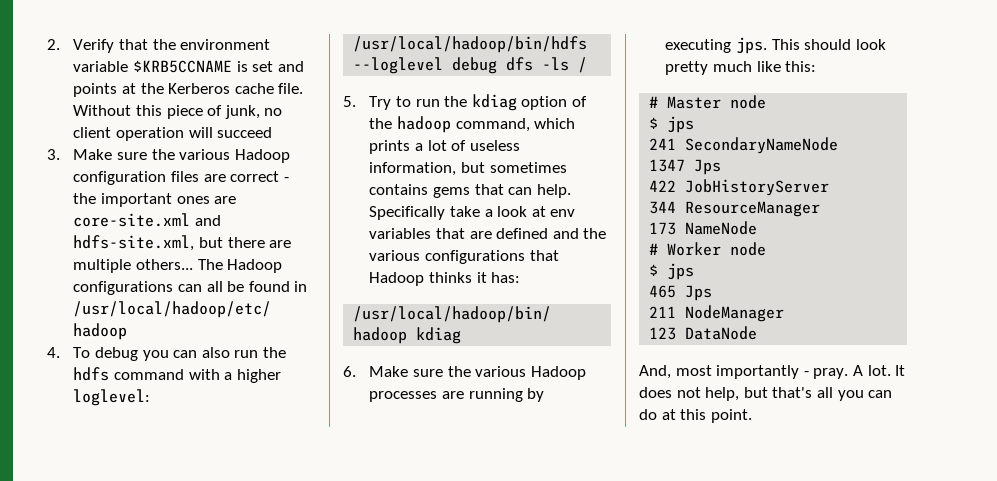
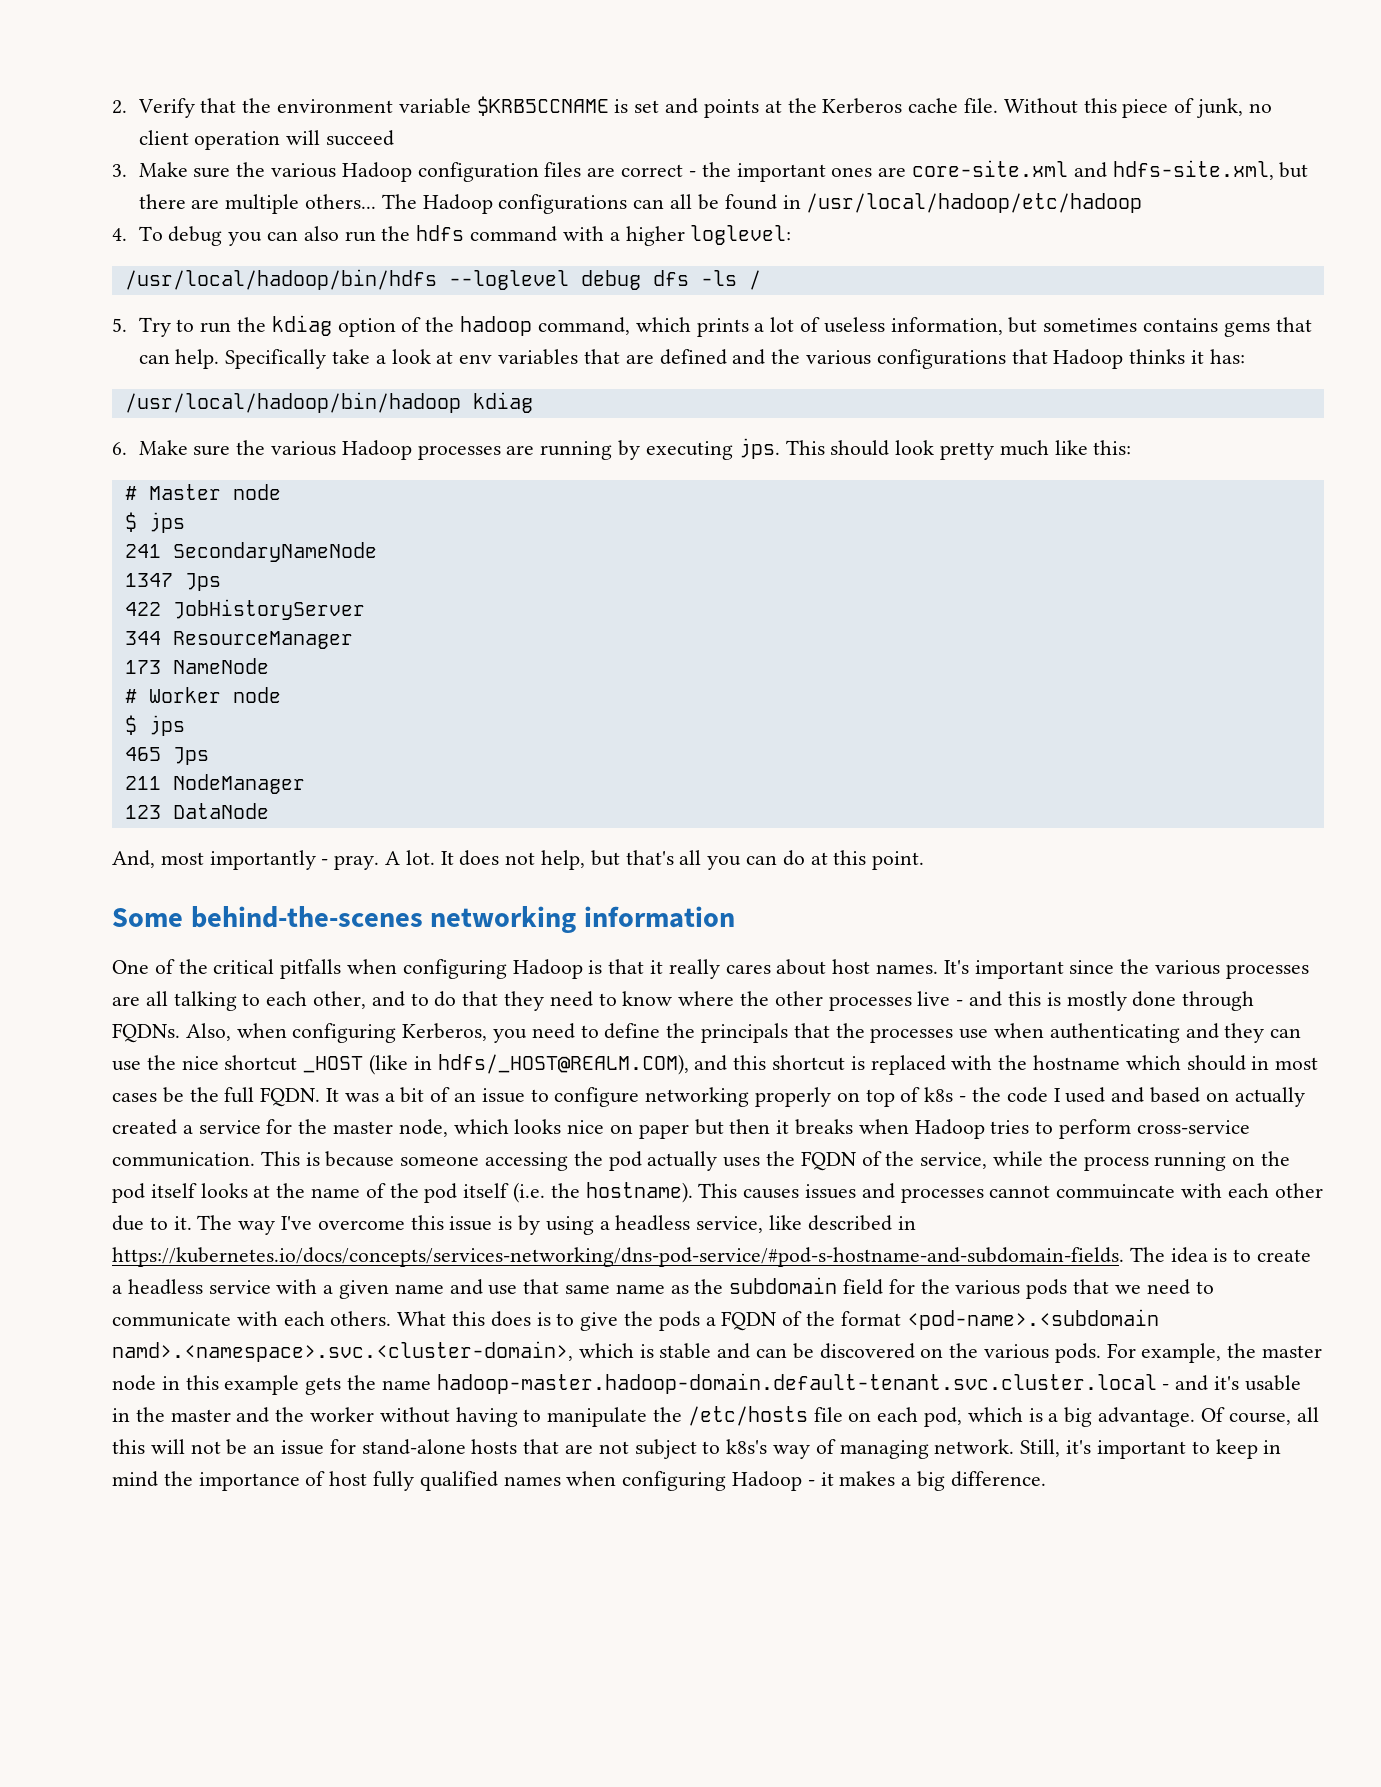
+ Some behind-the-scenes networking information
+ One of the critical pitfalls when configuring Hadoop is that it really cares about host names. It's important since the various processes are all talking to each other, and to do that they need to know where the other processes live - and this is mostly done through FQDNs. Also, when configuring Kerberos, you need to define the principals that the processes use when authenticating and they can use the nice shortcut _HOST (like in hdfs/_HOST@REALM.COM), and this shortcut is replaced with the hostname which should in most cases be the full FQDN. It was a bit of an issue to configure networking properly on top of k8s - the code I used and based on actually created a service for the master node, which looks nice on paper but then it breaks when Hadoop tries to perform cross-service communication. This is because someone accessing the pod actually uses the FQDN of the service, while the process running on the pod itself looks at the name of the pod itself (i.e. the hostname). This causes issues and processes cannot commuincate with each other due to it. The way I've overcome this issue is by using a headless service, like described in https://kubernetes.io/docs/concepts/services-networking/dns-pod-service/#pod-s-hostname-and-subdomain-fields. The idea is to create a headless service with a given name and use that same name as the subdomain field for the various pods that we need to communicate with each others. What this does is to give the pods a FQDN of the format <pod-name>.<subdomain namd>.<namespace>.svc.<cluster-domain>, which is stable and can be discovered on the various pods. For example, the master node in this example gets the name hadoop-master.hadoop-domain.default-tenant.svc.cluster.local - and it's usable in the master and the worker without having to manipulate the /etc/hosts file on each pod, which is a big advantage. Of course, all this will not be an issue for stand-alone hosts that are not subject to k8s's way of managing network. Still, it's important to keep in mind the importance of host fully qualified names when configuring Hadoop - it makes a big difference.

